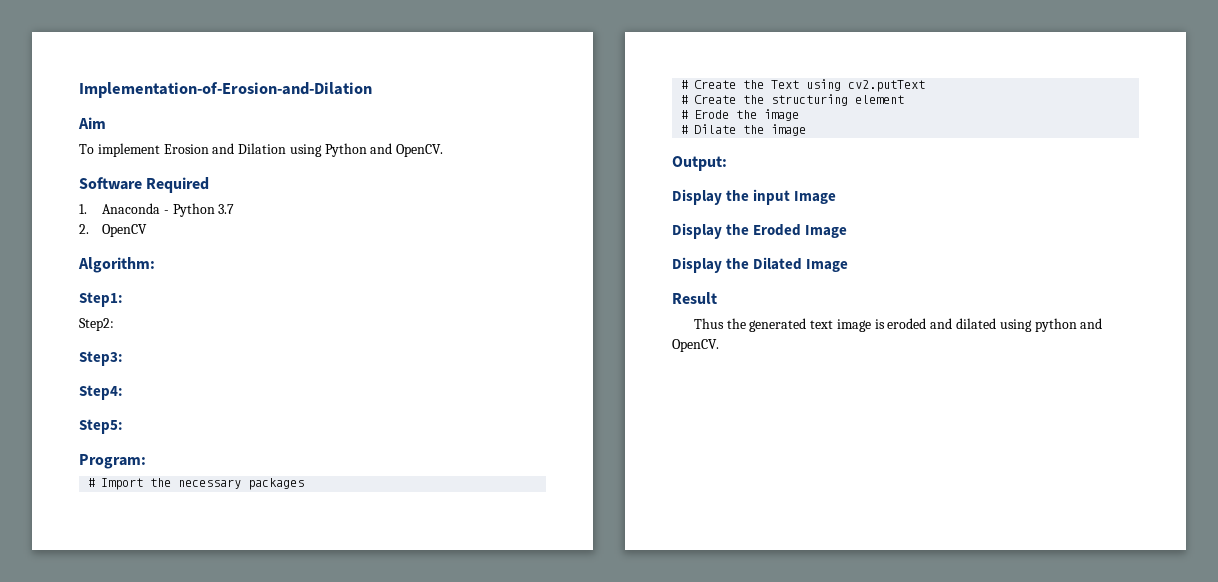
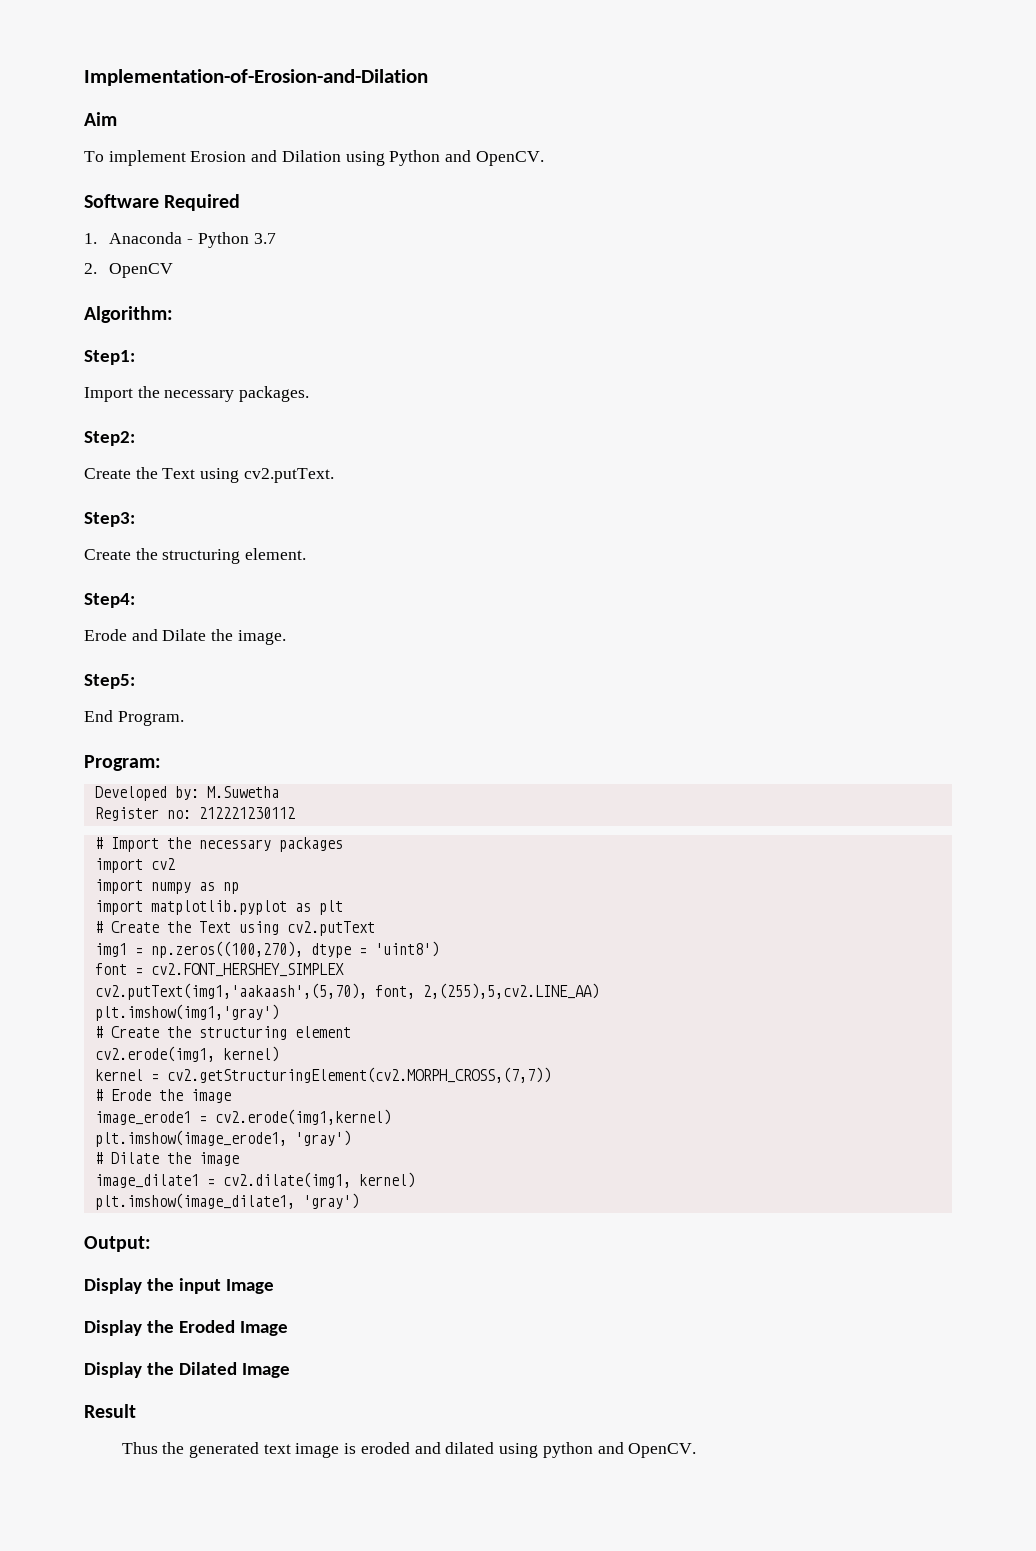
+ Import the necessary packages.
  Step2:
+ Create the Text using cv2.putText.
  Step3:
+ Create the structuring element.
  Step4:
+ Erode and Dilate the image.
+ End Program.
+ Developed by: M.Suwetha
+ Register no: 212221230112
+ import cv2
+ import numpy as np
+ import matplotlib.pyplot as plt
+ img1 = np.zeros((100,270), dtype = 'uint8')
+ font = cv2.FONT_HERSHEY_SIMPLEX
+ cv2.putText(img1,'aakaash',(5,70), font, 2,(255),5,cv2.LINE_AA)
+ plt.imshow(img1,'gray')
+ cv2.erode(img1, kernel)
+ kernel = cv2.getStructuringElement(cv2.MORPH_CROSS,(7,7))
+ image_erode1 = cv2.erode(img1,kernel)
+ plt.imshow(image_erode1, 'gray')
+ image_dilate1 = cv2.dilate(img1, kernel)
+ plt.imshow(image_dilate1, 'gray')

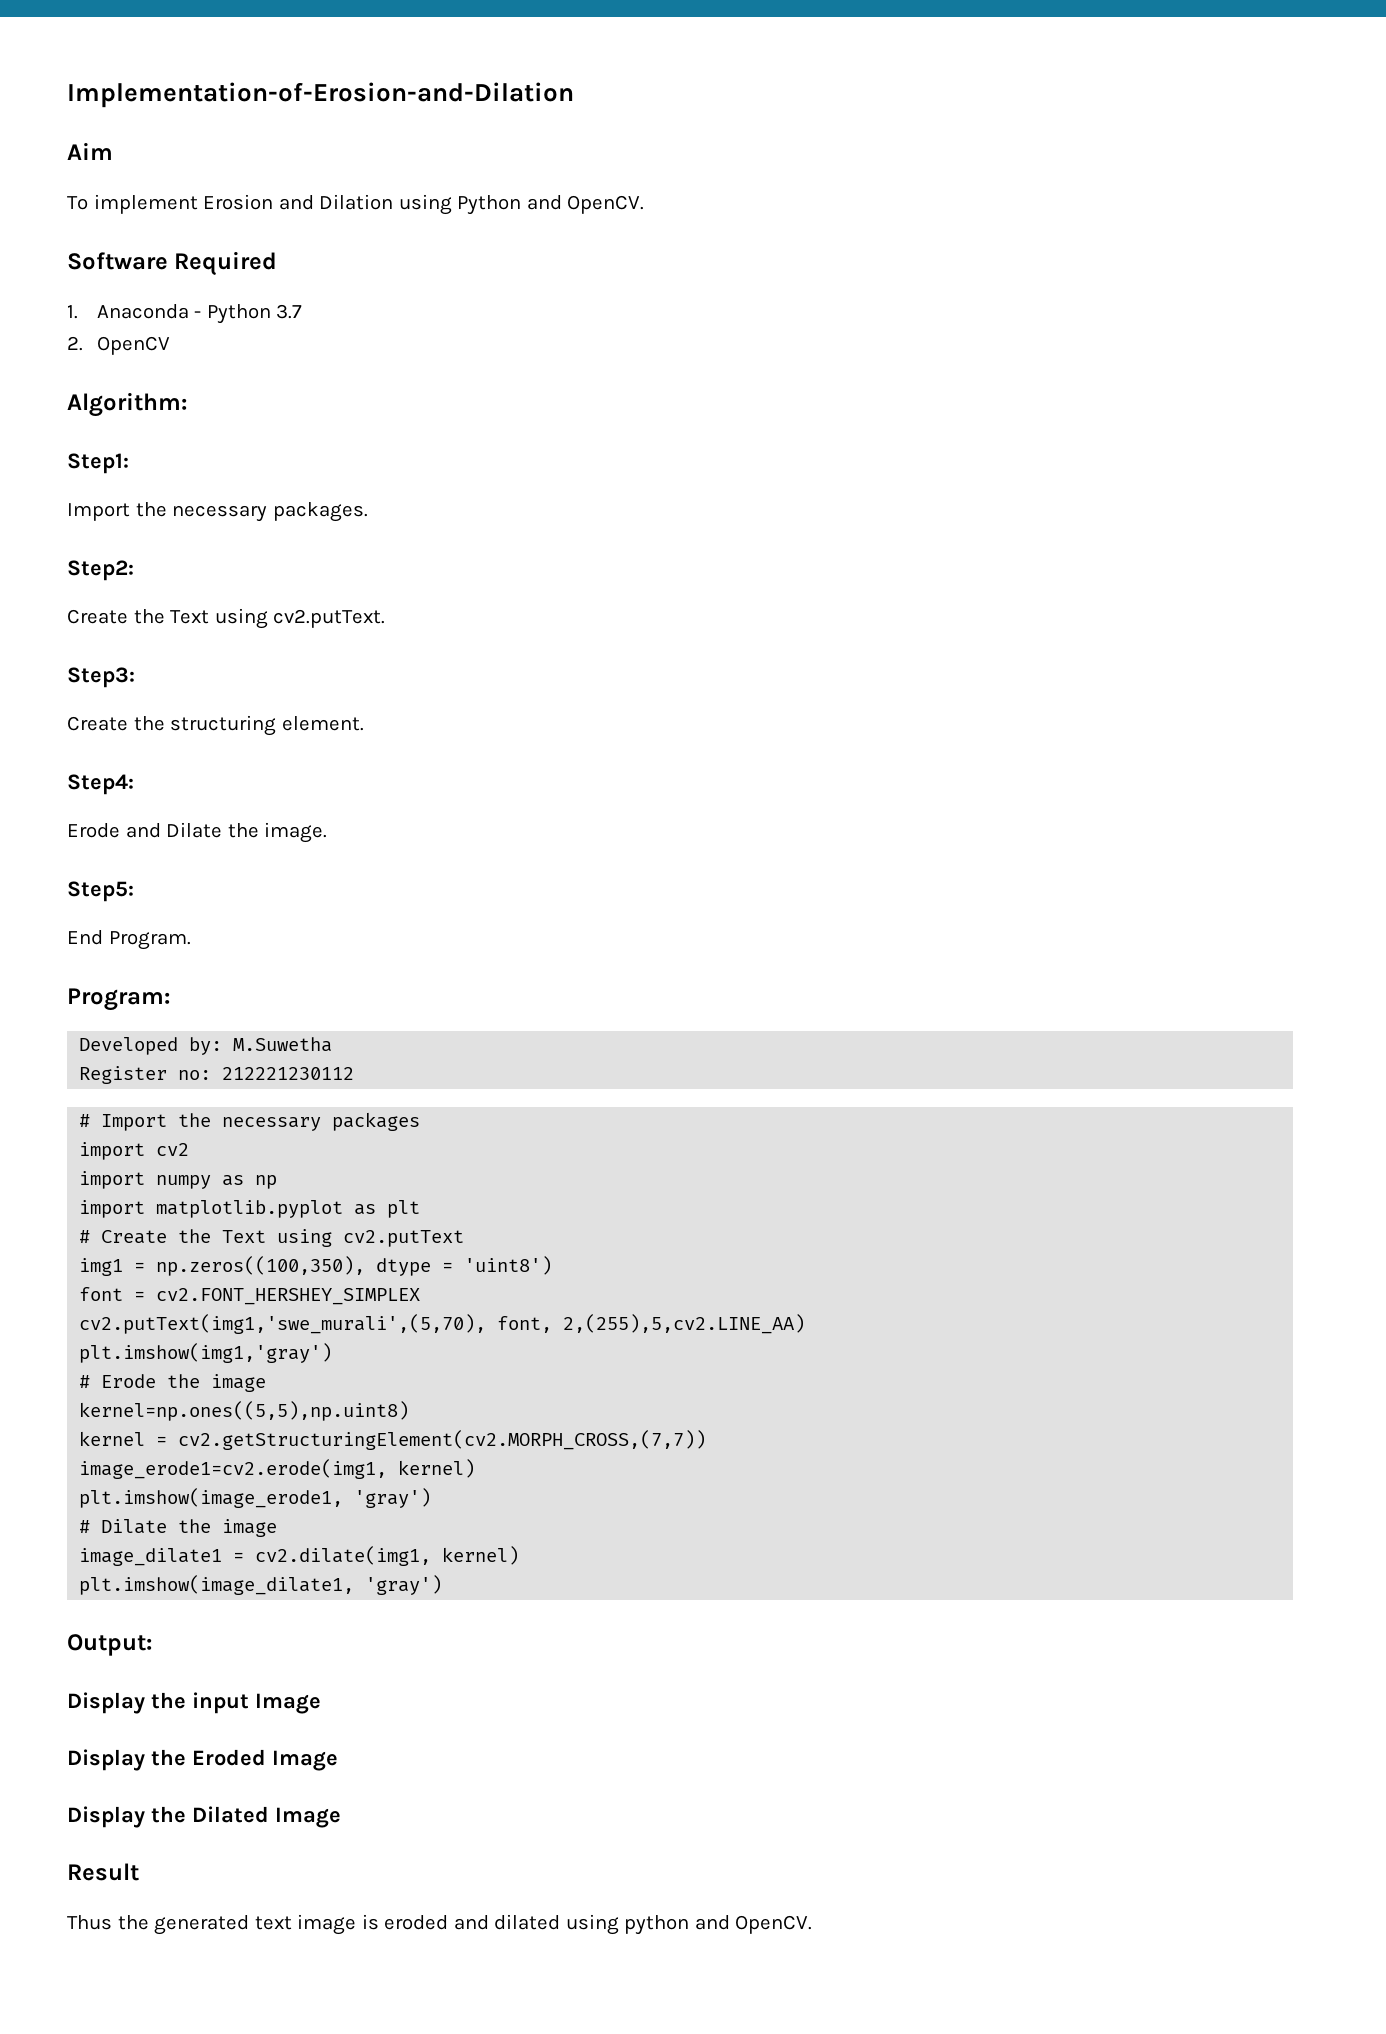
- img1 = np.zeros((100,270), dtype = 'uint8')
+ img1 = np.zeros((100,350), dtype = 'uint8')
- cv2.putText(img1,'aakaash',(5,70), font, 2,(255),5,cv2.LINE_AA)
+ cv2.putText(img1,'swe_murali',(5,70), font, 2,(255),5,cv2.LINE_AA)
- # Create the structuring element
- cv2.erode(img1, kernel)
+ # Erode the image
+ kernel=np.ones((5,5),np.uint8)
  kernel = cv2.getStructuringElement(cv2.MORPH_CROSS,(7,7))
- # Erode the image
- image_erode1 = cv2.erode(img1,kernel)
+ image_erode1=cv2.erode(img1, kernel)

